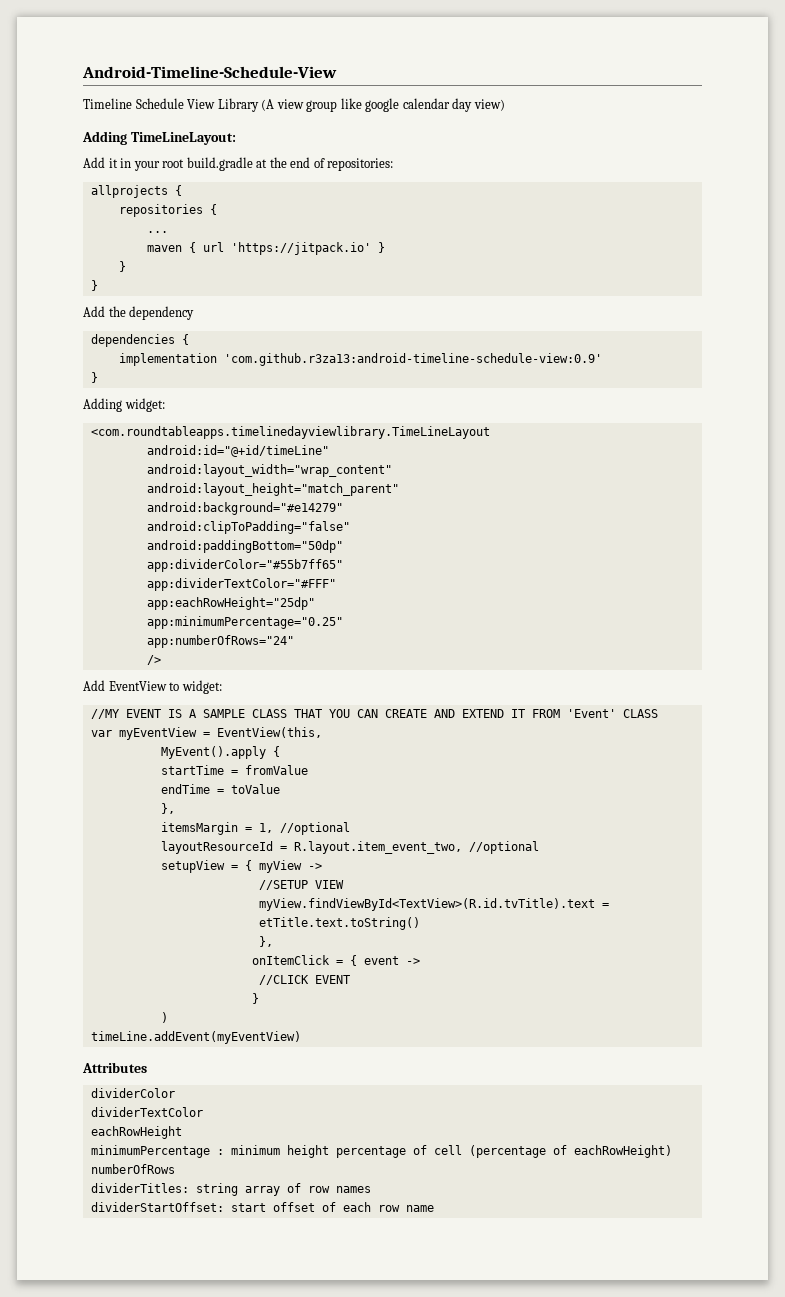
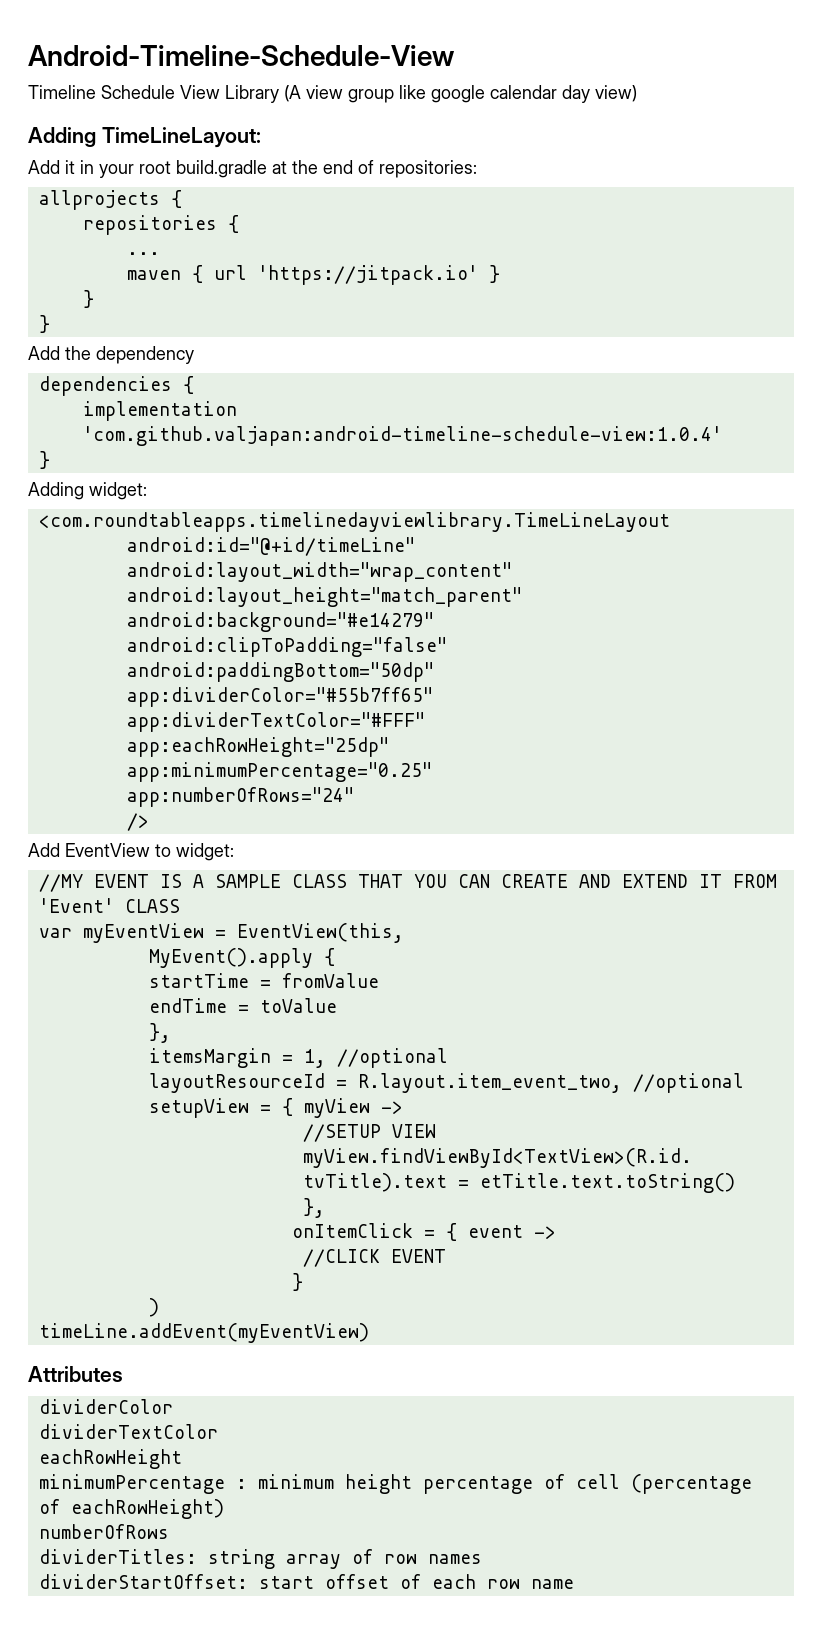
- implementation 'com.github.r3za13:android-timeline-schedule-view:0.9'
+ implementation 'com.github.valjapan:android-timeline-schedule-view:1.0.4'

